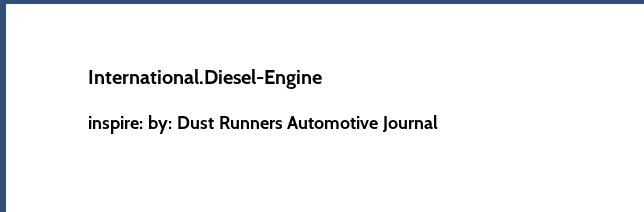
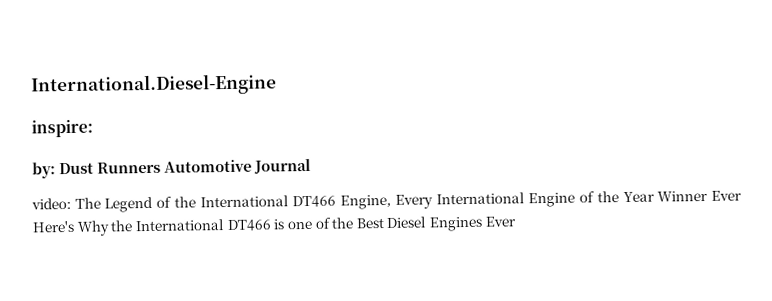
- inspire: by: Dust Runners Automotive Journal
+ inspire:
+ by: Dust Runners Automotive Journal
+ video: The Legend of the International DT466 Engine, Every International Engine of the Year Winner Ever Here's Why the International DT466 is one of the Best Diesel Engines Ever

